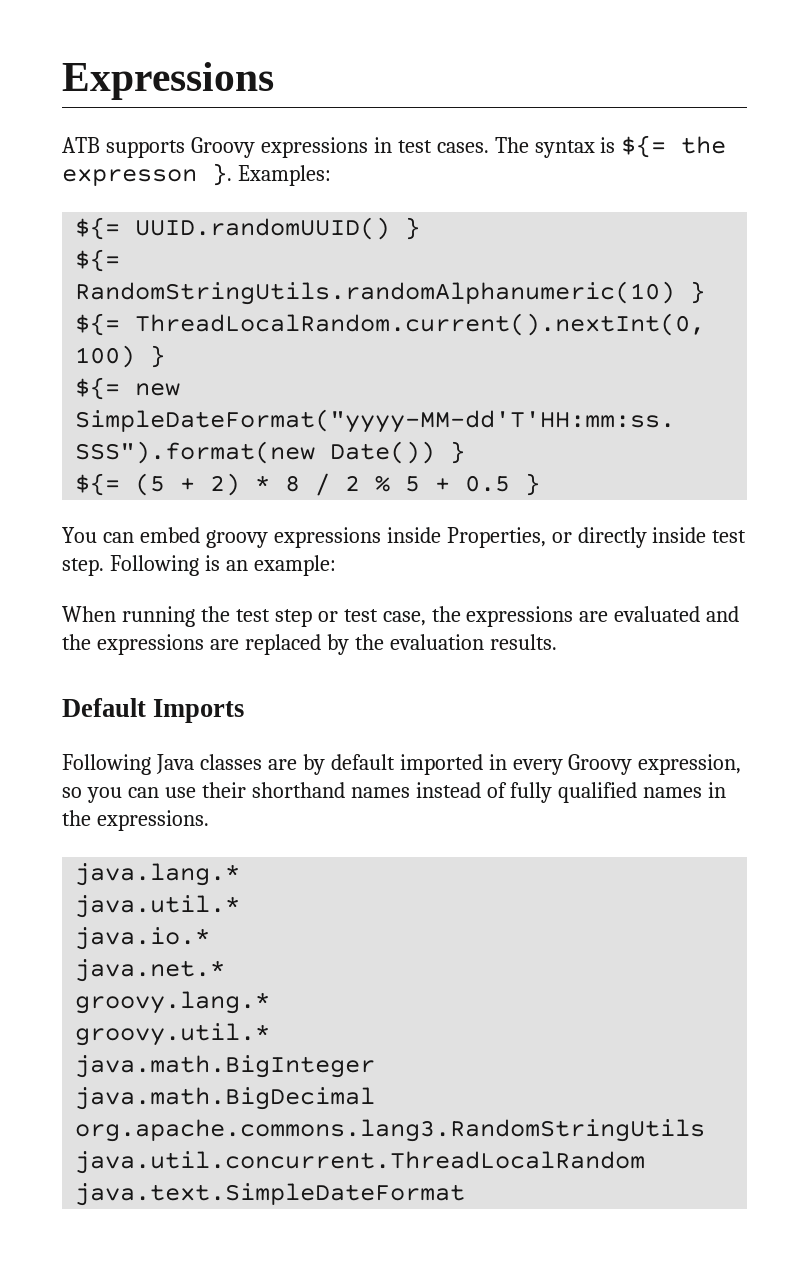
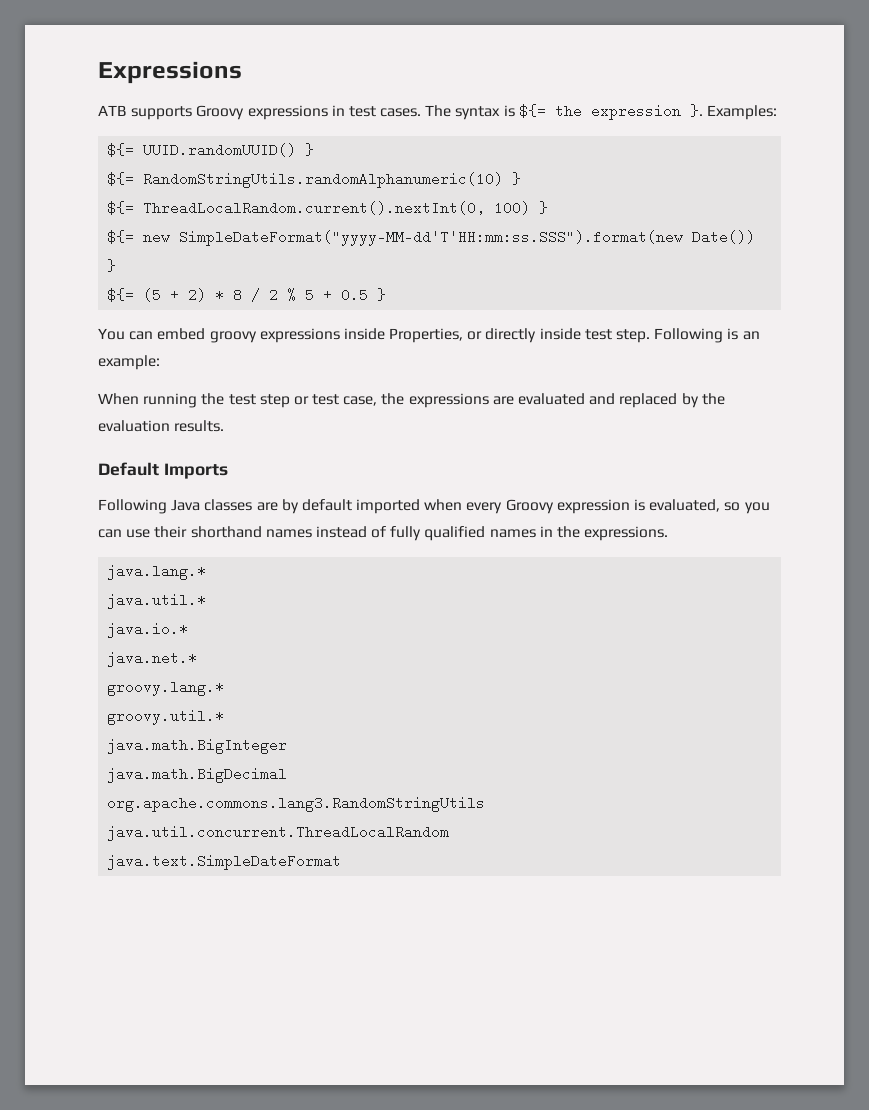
- The syntax is ${= the expresson }.
+ The syntax is ${= the expression }.
- When running the test step or test case, the expressions are evaluated and the expressions are replaced by the evaluation results.
+ When running the test step or test case, the expressions are evaluated and replaced by the evaluation results.
- Following Java classes are by default imported in every Groovy expression, so you can use their shorthand names instead of fully qualified names in the expressions.
+ Following Java classes are by default imported when every Groovy expression is evaluated, so you can use their shorthand names instead of fully qualified names in the expressions.

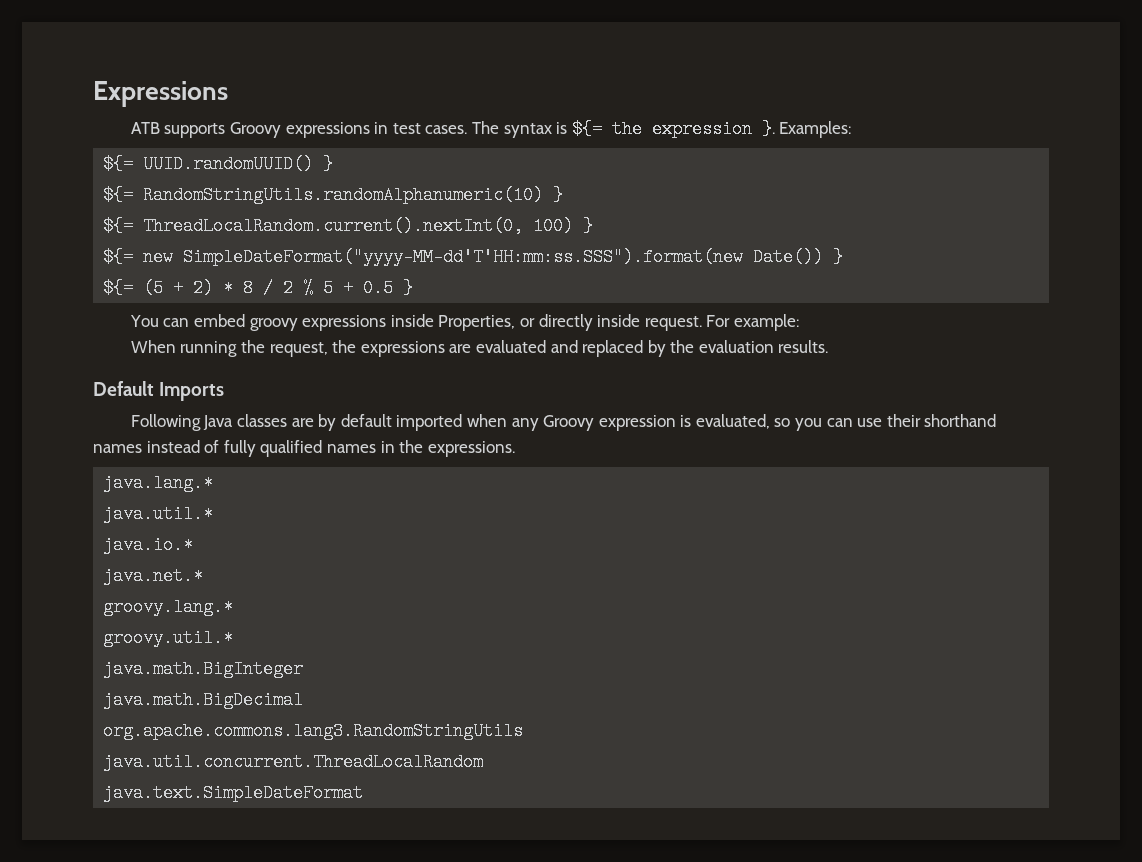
- You can embed groovy expressions inside Properties, or directly inside test step. Following is an example:
+ You can embed groovy expressions inside Properties, or directly inside request. For example:
- When running the test step or test case, the expressions are evaluated and replaced by the evaluation results.
+ When running the request, the expressions are evaluated and replaced by the evaluation results.
- Following Java classes are by default imported when every Groovy expression is evaluated, so you can use their shorthand names instead of fully qualified names in the expressions.
+ Following Java classes are by default imported when any Groovy expression is evaluated, so you can use their shorthand names instead of fully qualified names in the expressions.

